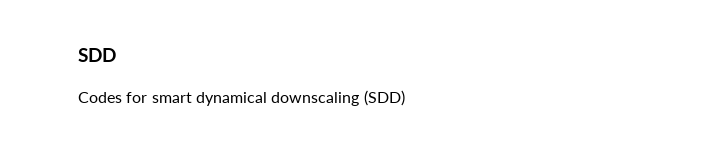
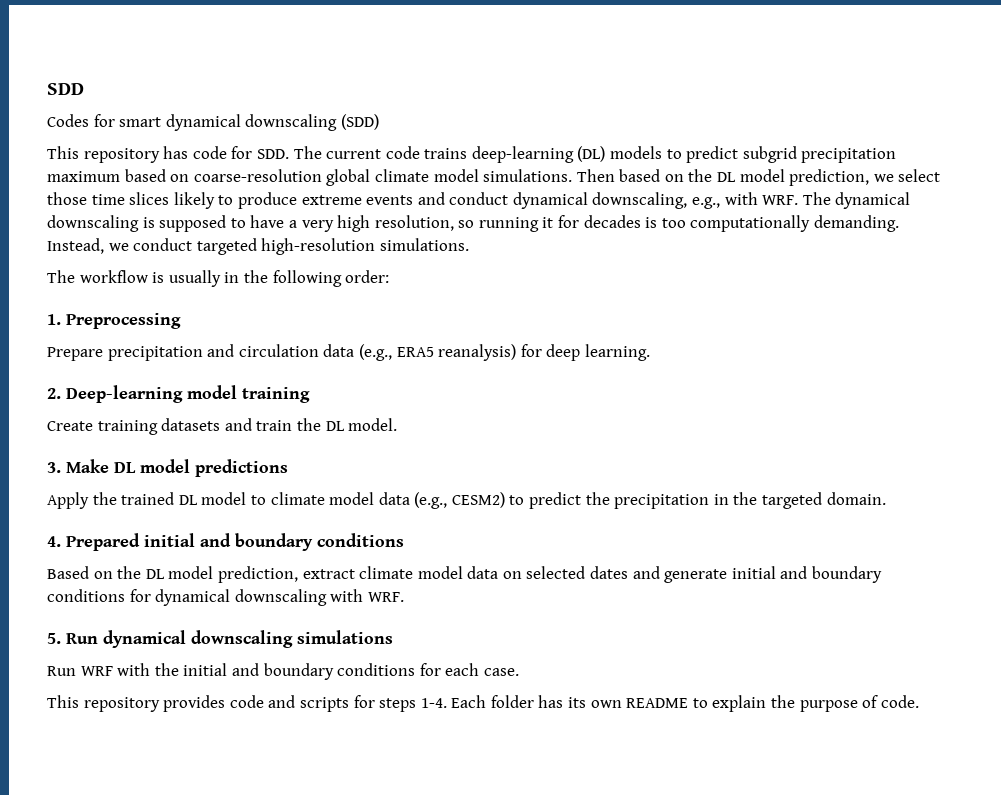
+ This repository has code for SDD. The current code trains deep-learning (DL) models to predict subgrid precipitation maximum based on coarse-resolution global climate model simulations. Then based on the DL model prediction, we select those time slices likely to produce extreme events and conduct dynamical downscaling, e.g., with WRF. The dynamical downscaling is supposed to have a very high resolution, so running it for decades is too computationally demanding. Instead, we conduct targeted high-resolution simulations.
+ The workflow is usually in the following order:
+ 1. Preprocessing
+ Prepare precipitation and circulation data (e.g., ERA5 reanalysis) for deep learning.
+ 2. Deep-learning model training
+ Create training datasets and train the DL model.
+ 3. Make DL model predictions
+ Apply the trained DL model to climate model data (e.g., CESM2) to predict the precipitation in the targeted domain.
+ 4. Prepared initial and boundary conditions
+ Based on the DL model prediction, extract climate model data on selected dates and generate initial and boundary conditions for dynamical downscaling with WRF.
+ 5. Run dynamical downscaling simulations
+ Run WRF with the initial and boundary conditions for each case.
+ This repository provides code and scripts for steps 1-4. Each folder has its own README to explain the purpose of code.

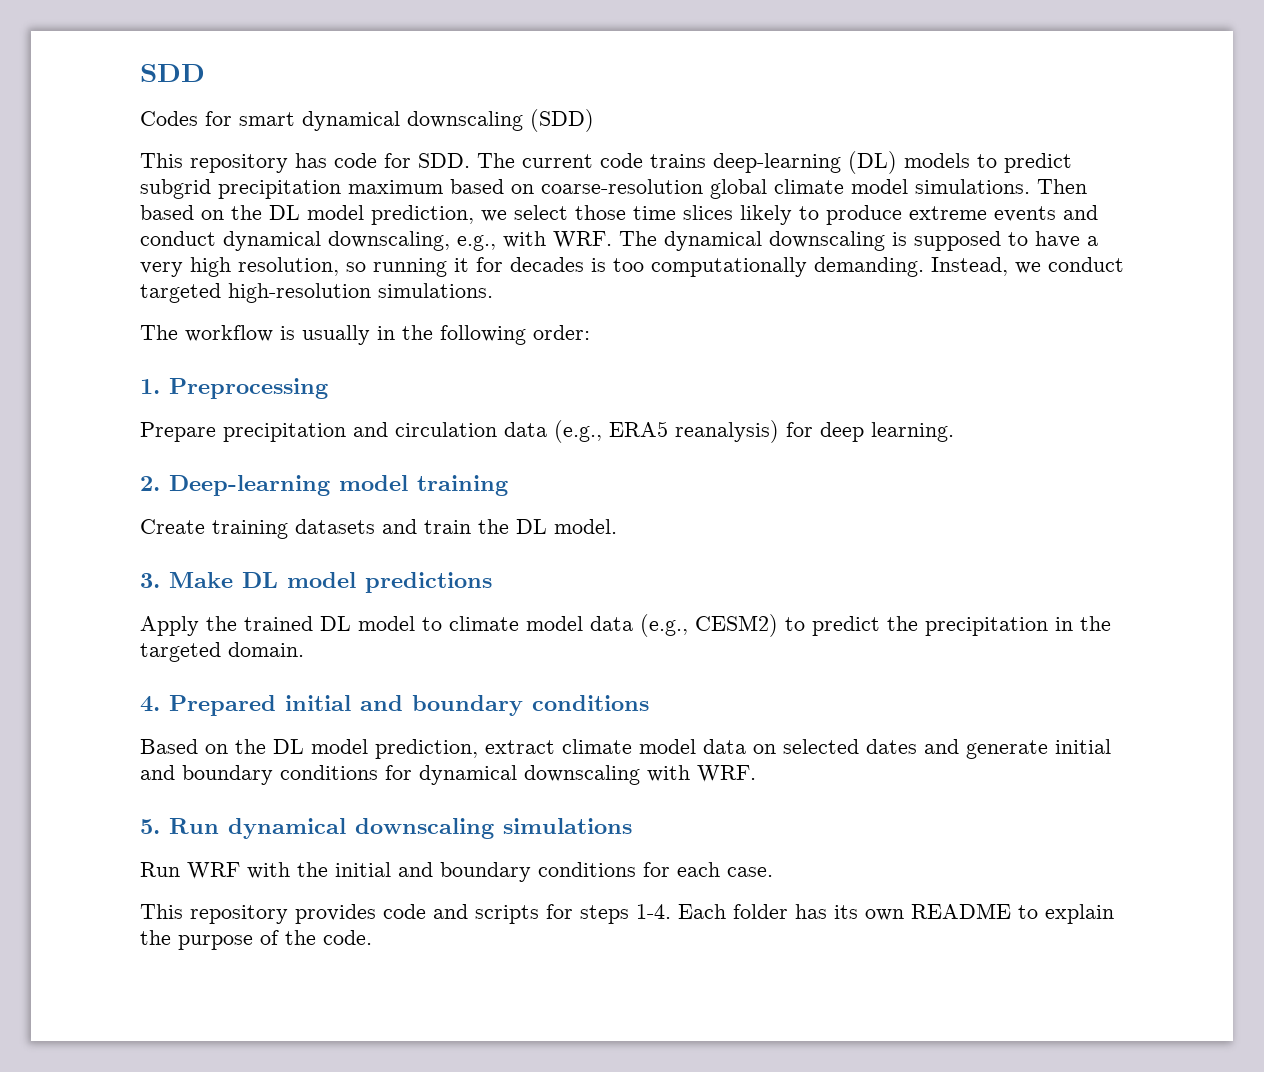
- Each folder has its own README to explain the purpose of code.
+ Each folder has its own README to explain the purpose of the code.

